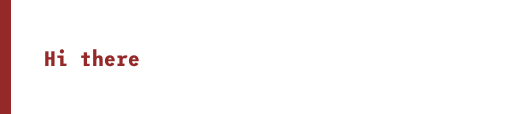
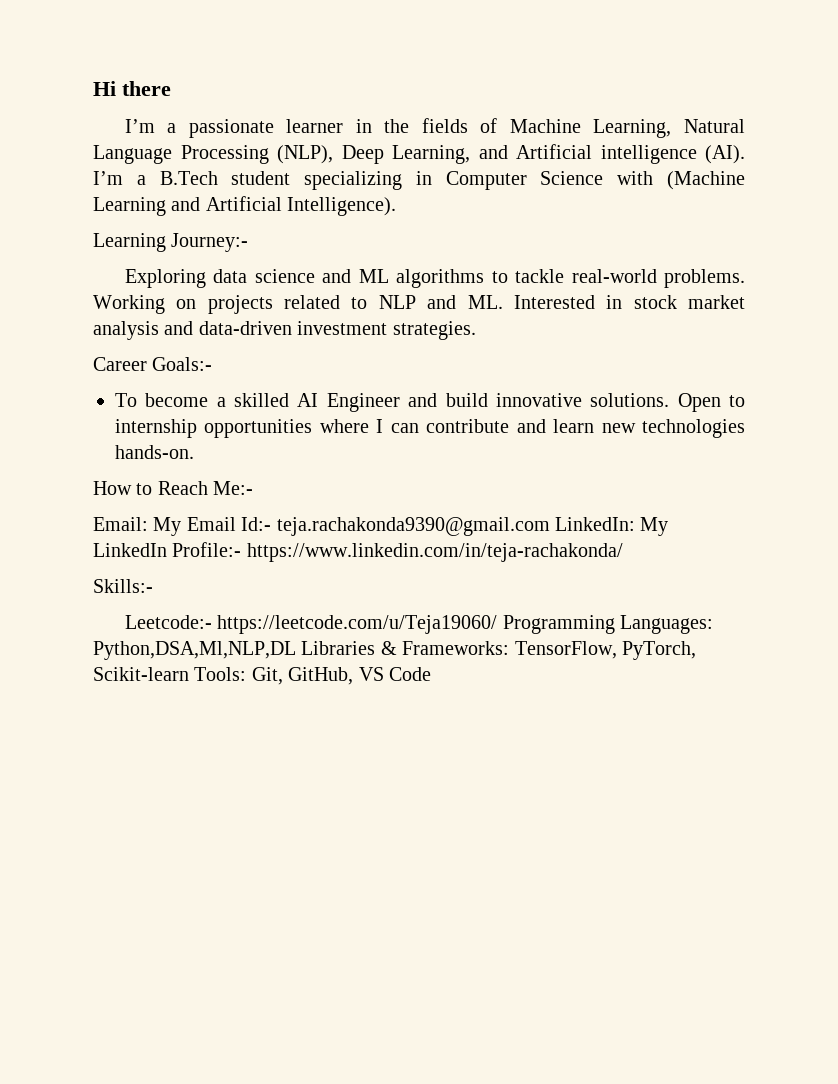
+ I’m a passionate learner in the fields of Machine Learning, Natural Language Processing (NLP), Deep Learning, and Artificial intelligence (AI). I’m a B.Tech student specializing in Computer Science with (Machine Learning and Artificial Intelligence).
+ Learning Journey:-
+ Exploring data science and ML algorithms to tackle real-world problems. Working on projects related to NLP and ML. Interested in stock market analysis and data-driven investment strategies.
+ Career Goals:-
+ To become a skilled AI Engineer and build innovative solutions. Open to internship opportunities where I can contribute and learn new technologies hands-on.
+ How to Reach Me:-
+ Email: My Email Id:- teja.rachakonda9390@gmail.com LinkedIn: My LinkedIn Profile:- https://www.linkedin.com/in/teja-rachakonda/
+ Skills:-
+ Leetcode:- https://leetcode.com/u/Teja19060/ Programming Languages: Python,DSA,Ml,NLP,DL Libraries & Frameworks: TensorFlow, PyTorch, Scikit-learn Tools: Git, GitHub, VS Code

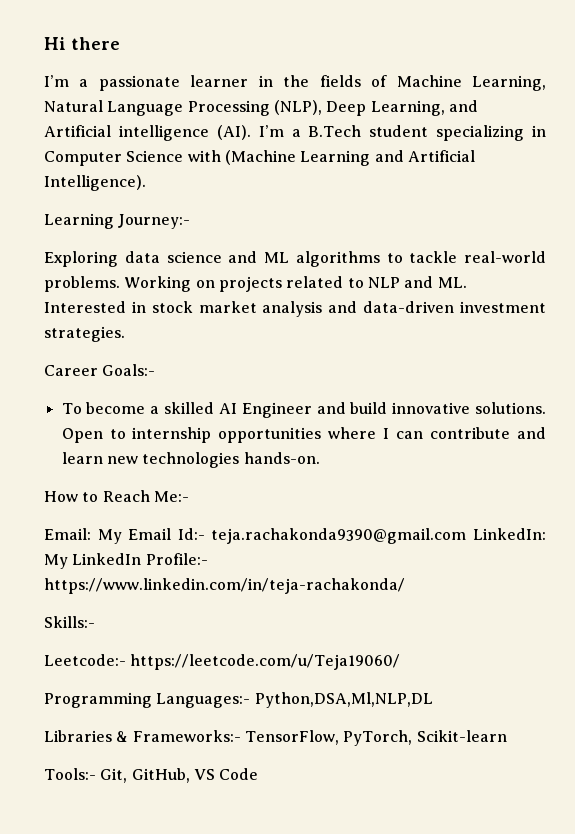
- Leetcode:- https://leetcode.com/u/Teja19060/ Programming Languages: Python,DSA,Ml,NLP,DL Libraries & Frameworks: TensorFlow, PyTorch, Scikit-learn Tools: Git, GitHub, VS Code
+ Leetcode:- https://leetcode.com/u/Teja19060/
+ Programming Languages:- Python,DSA,Ml,NLP,DL
+ Libraries & Frameworks:- TensorFlow, PyTorch, Scikit-learn
+ Tools:- Git, GitHub, VS Code

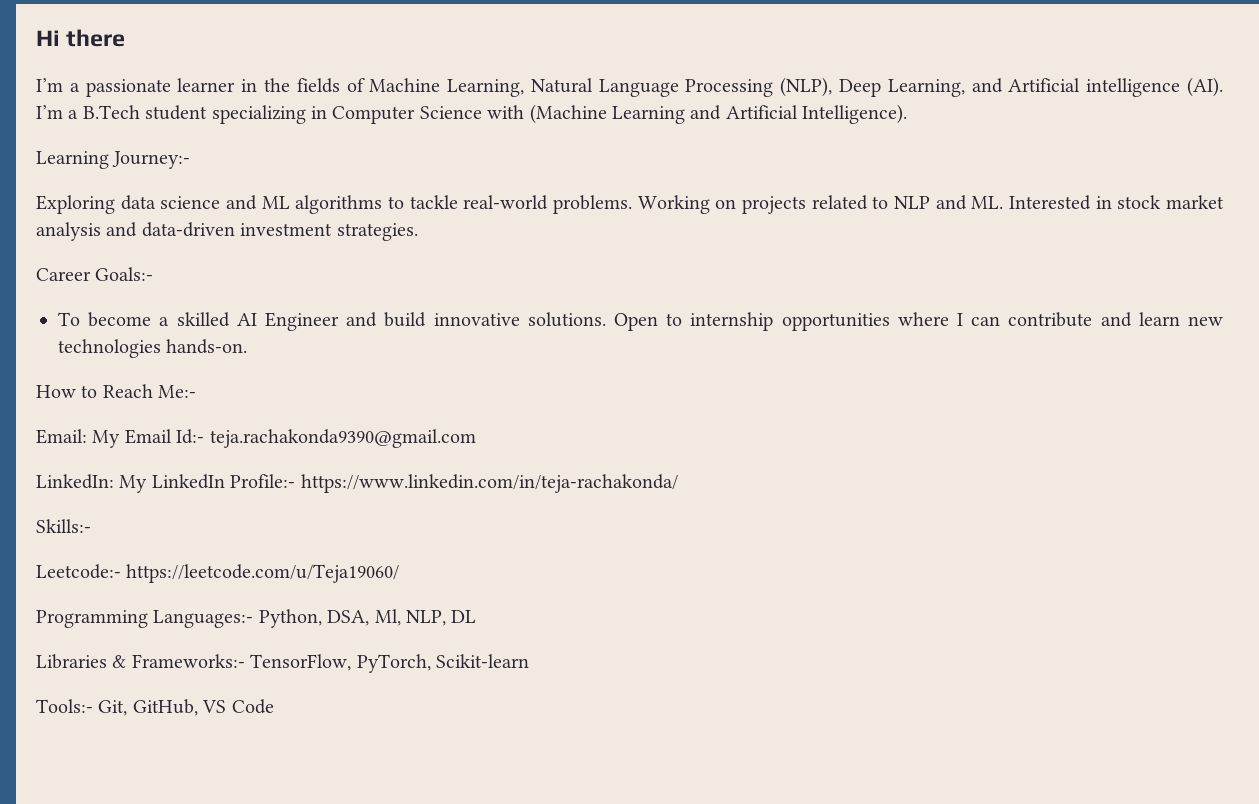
- Email: My Email Id:- teja.rachakonda9390@gmail.com LinkedIn: My LinkedIn Profile:- https://www.linkedin.com/in/teja-rachakonda/
+ Email: My Email Id:- teja.rachakonda9390@gmail.com
+ LinkedIn: My LinkedIn Profile:- https://www.linkedin.com/in/teja-rachakonda/
- Programming Languages:- Python,DSA,Ml,NLP,DL
+ Programming Languages:- Python, DSA, Ml, NLP, DL

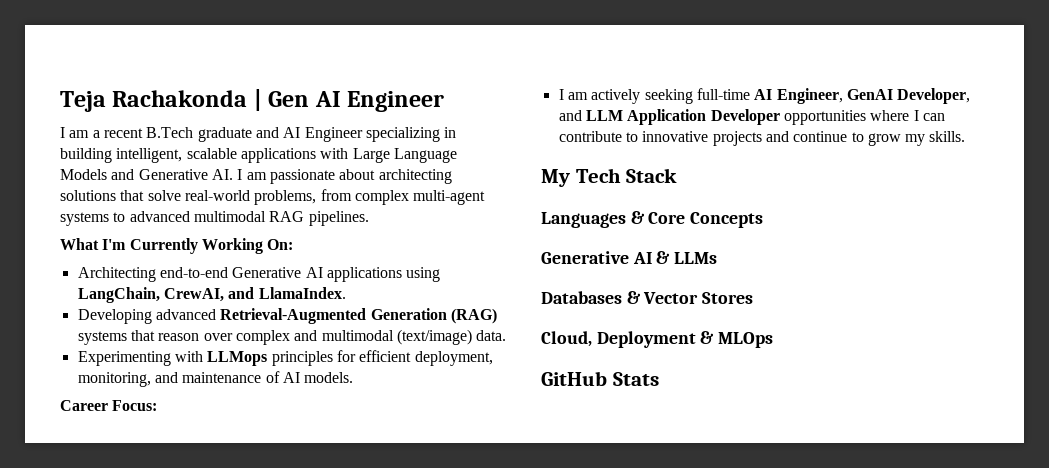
- Hi there
- I’m a passionate learner in the fields of Machine Learning, Natural Language Processing (NLP), Deep Learning, and Artificial intelligence (AI). I’m a B.Tech student specializing in Computer Science with (Machine Learning and Artificial Intelligence).
- Learning Journey:-
- Exploring data science and ML algorithms to tackle real-world problems. Working on projects related to NLP and ML. Interested in stock market analysis and data-driven investment strategies.
- Career Goals:-
- To become a skilled AI Engineer and build innovative solutions. Open to internship opportunities where I can contribute and learn new technologies hands-on.
- How to Reach Me:-
- Email: My Email Id:- teja.rachakonda9390@gmail.com
- LinkedIn: My LinkedIn Profile:- https://www.linkedin.com/in/teja-rachakonda/
- Skills:-
- Leetcode:- https://leetcode.com/u/Teja19060/
- Programming Languages:- Python, DSA, Ml, NLP, DL
- Libraries & Frameworks:- TensorFlow, PyTorch, Scikit-learn
- Tools:- Git, GitHub, VS Code
+ Teja Rachakonda | Gen AI Engineer
+ I am a recent B.Tech graduate and AI Engineer specializing in building intelligent, scalable applications with Large Language Models and Generative AI. I am passionate about architecting solutions that solve real-world problems, from complex multi-agent systems to advanced multimodal RAG pipelines.
+ What I'm Currently Working On:
+ Architecting end-to-end Generative AI applications using LangChain, CrewAI, and LlamaIndex.
+ Developing advanced Retrieval-Augmented Generation (RAG) systems that reason over complex and multimodal (text/image) data.
+ Experimenting with LLMops principles for efficient deployment, monitoring, and maintenance of AI models.
+ Career Focus:
+ I am actively seeking full-time AI Engineer, GenAI Developer, and LLM Application Developer opportunities where I can contribute to innovative projects and continue to grow my skills.
+ My Tech Stack
+ Languages & Core Concepts
+ Generative AI & LLMs
+ Databases & Vector Stores
+ Cloud, Deployment & MLOps
+ GitHub Stats

